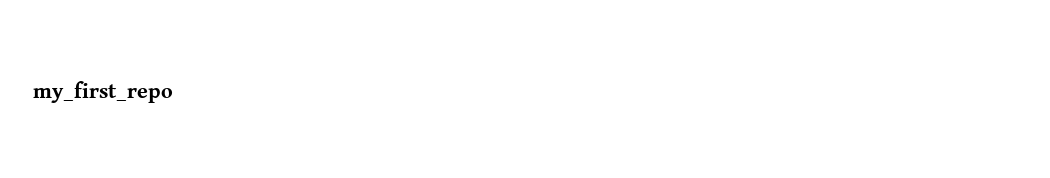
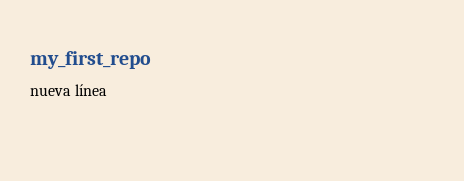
+ nueva línea

